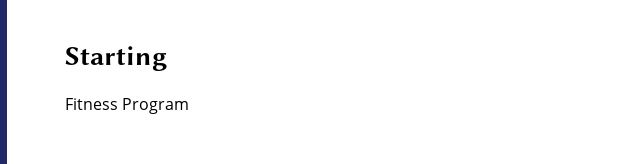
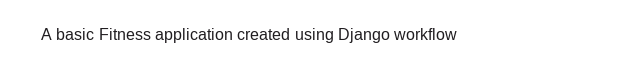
- Starting
- Fitness Program
+ A basic Fitness application created using Django workflow

